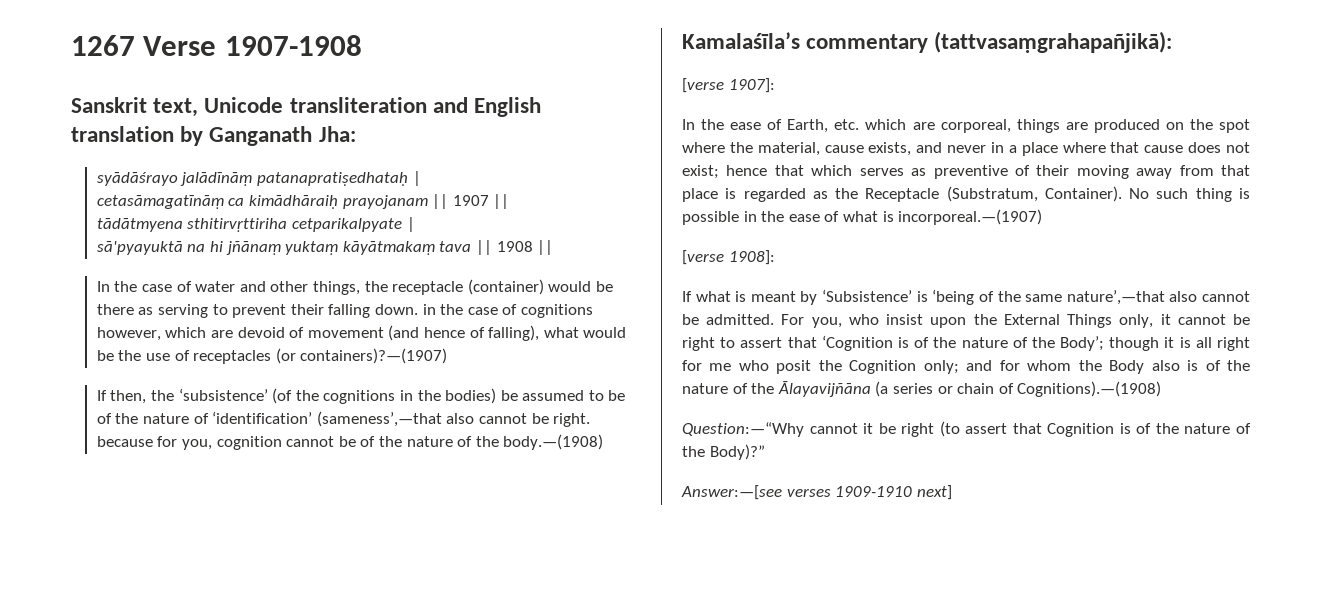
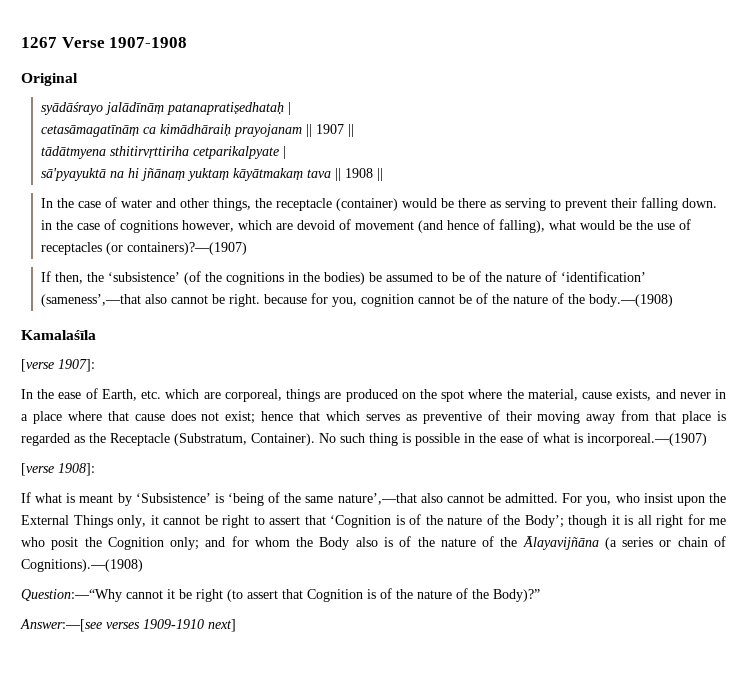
- Sanskrit text, Unicode transliteration and English translation by Ganganath Jha:
+ Original
- Kamalaśīla’s commentary (tattvasaṃgrahapañjikā):
+ Kamalaśīla

